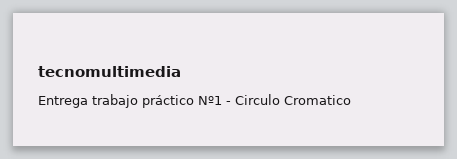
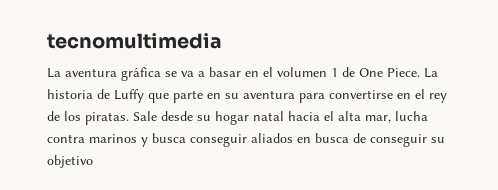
- Entrega trabajo práctico Nº1 - Circulo Cromatico
+ La aventura gráfica se va a basar en el volumen 1 de One Piece. La historia de Luffy que parte en su aventura para convertirse en el rey de los piratas. Sale desde su hogar natal hacia el alta mar, lucha contra marinos y busca conseguir aliados en busca de conseguir su objetivo

